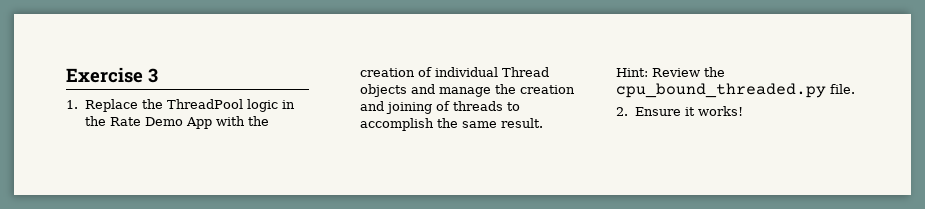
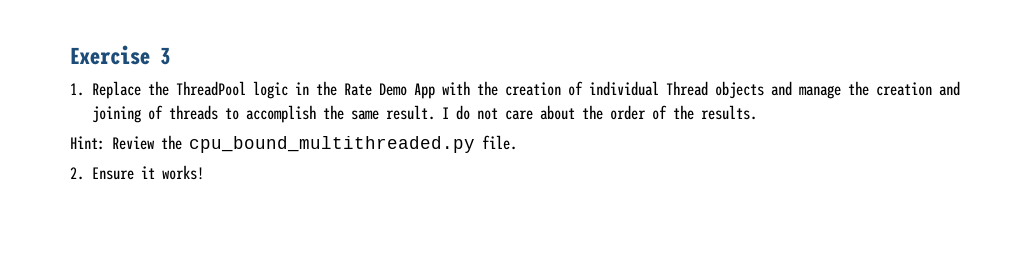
+ I do not care about the order of the results.
- Hint: Review the cpu_bound_threaded.py file.
+ Hint: Review the cpu_bound_multithreaded.py file.

